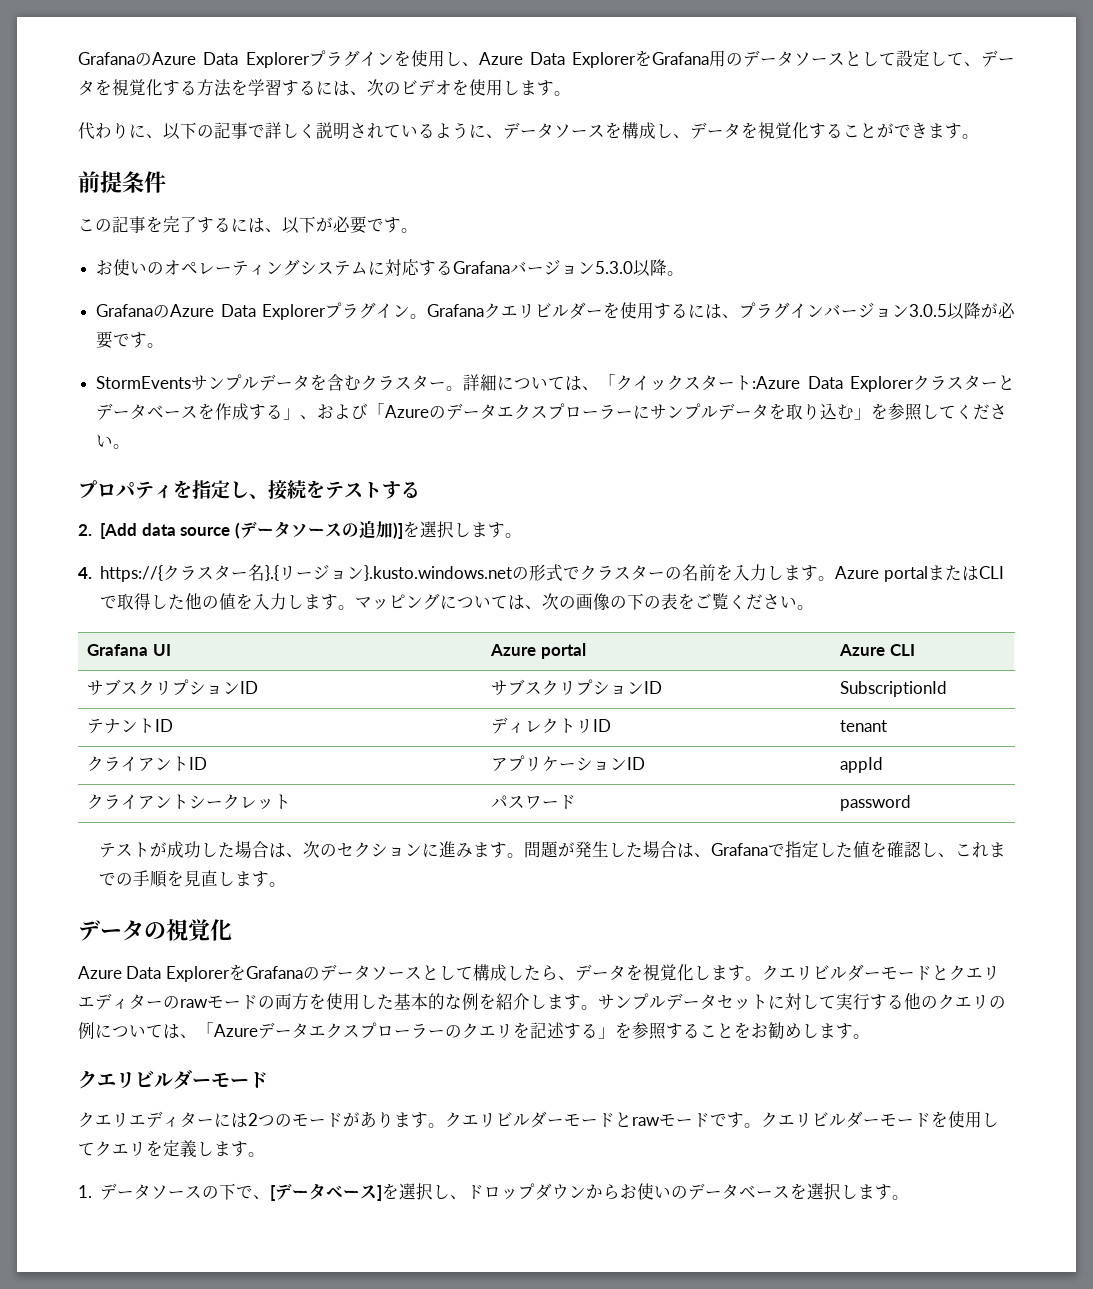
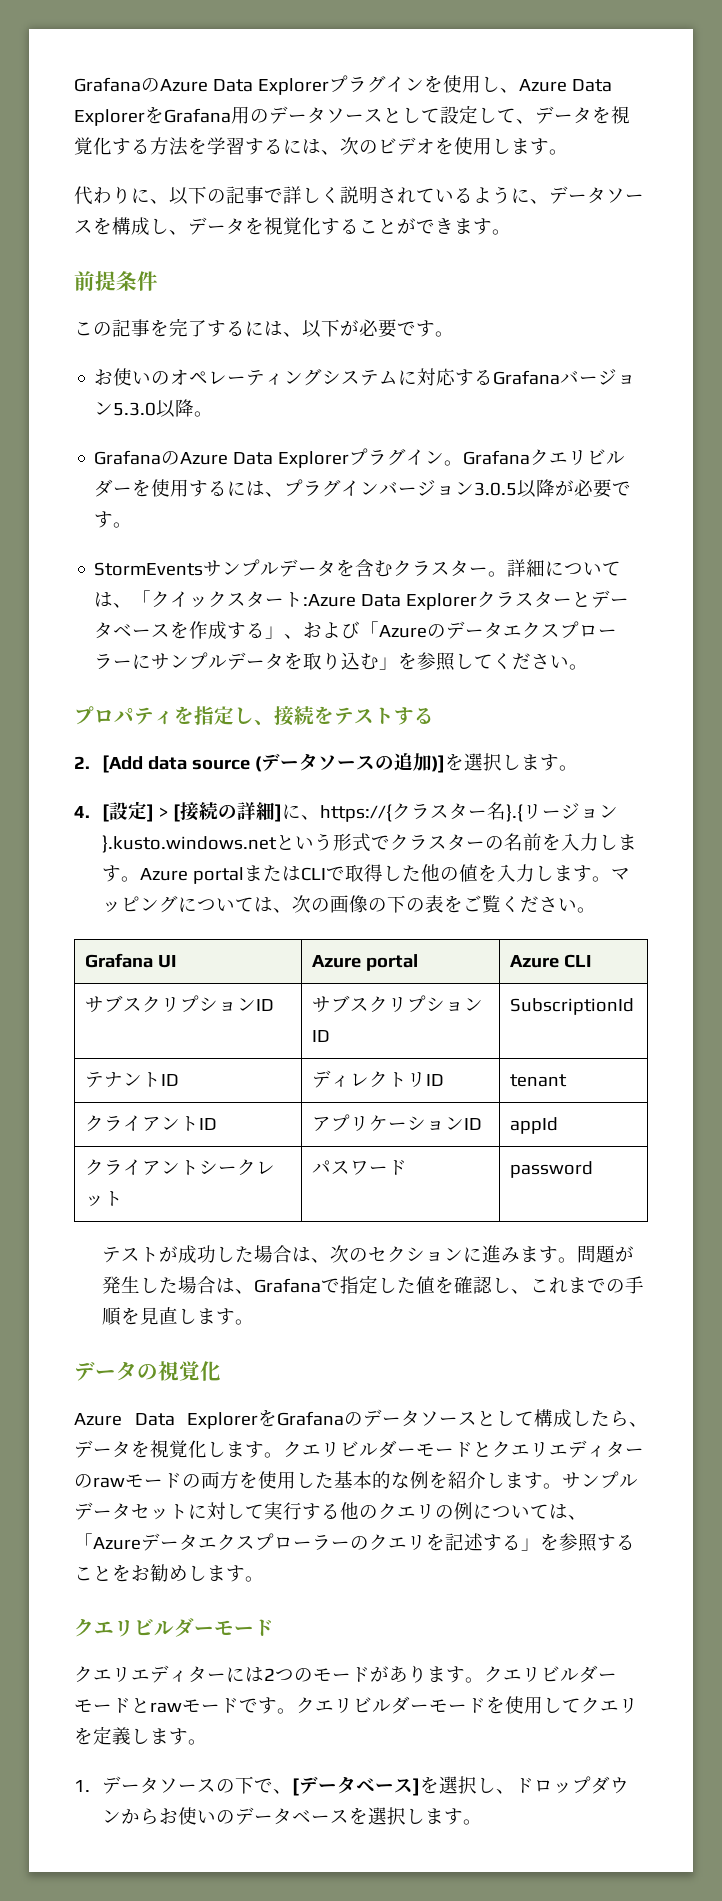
- 4. https://{クラスター名}.{リージョン}.kusto.windows.netの形式でクラスターの名前を入力します。
+ 4. [設定] > [接続の詳細]に、https://{クラスター名}.{リージョン}.kusto.windows.netという形式でクラスターの名前を入力します。

